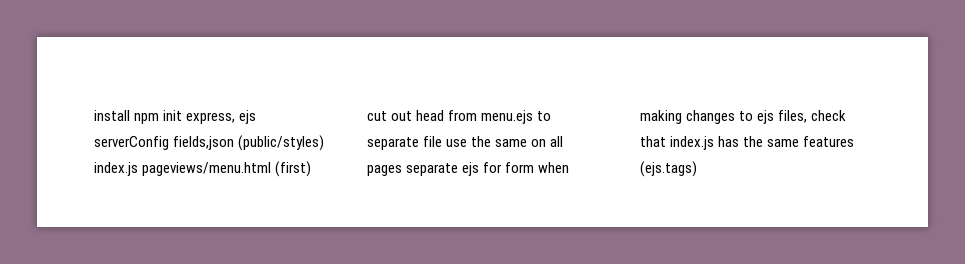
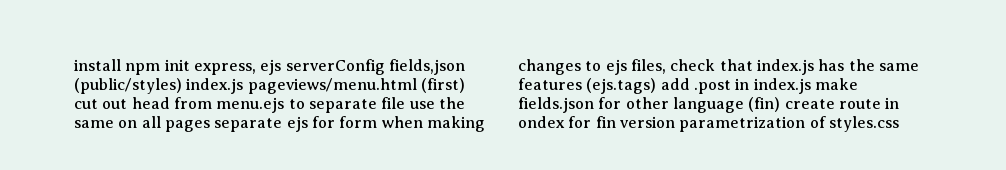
- install npm init express, ejs serverConfig fields,json (public/styles) index.js pageviews/menu.html (first) cut out head from menu.ejs to separate file use the same on all pages separate ejs for form when making changes to ejs files, check that index.js has the same features (ejs.tags)
+ install npm init express, ejs serverConfig fields,json (public/styles) index.js pageviews/menu.html (first) cut out head from menu.ejs to separate file use the same on all pages separate ejs for form when making changes to ejs files, check that index.js has the same features (ejs.tags) add .post in index.js make fields.json for other language (fin) create route in ondex for fin version parametrization of styles.css

